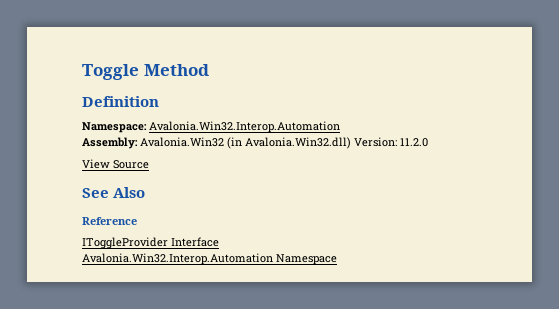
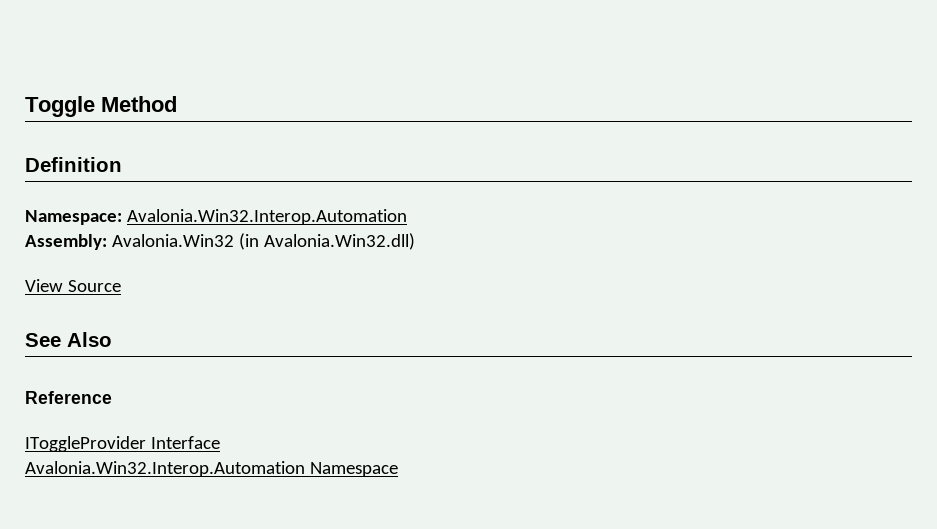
- Assembly: Avalonia.Win32 (in Avalonia.Win32.dll) Version: 11.2.0
+ Assembly: Avalonia.Win32 (in Avalonia.Win32.dll)

